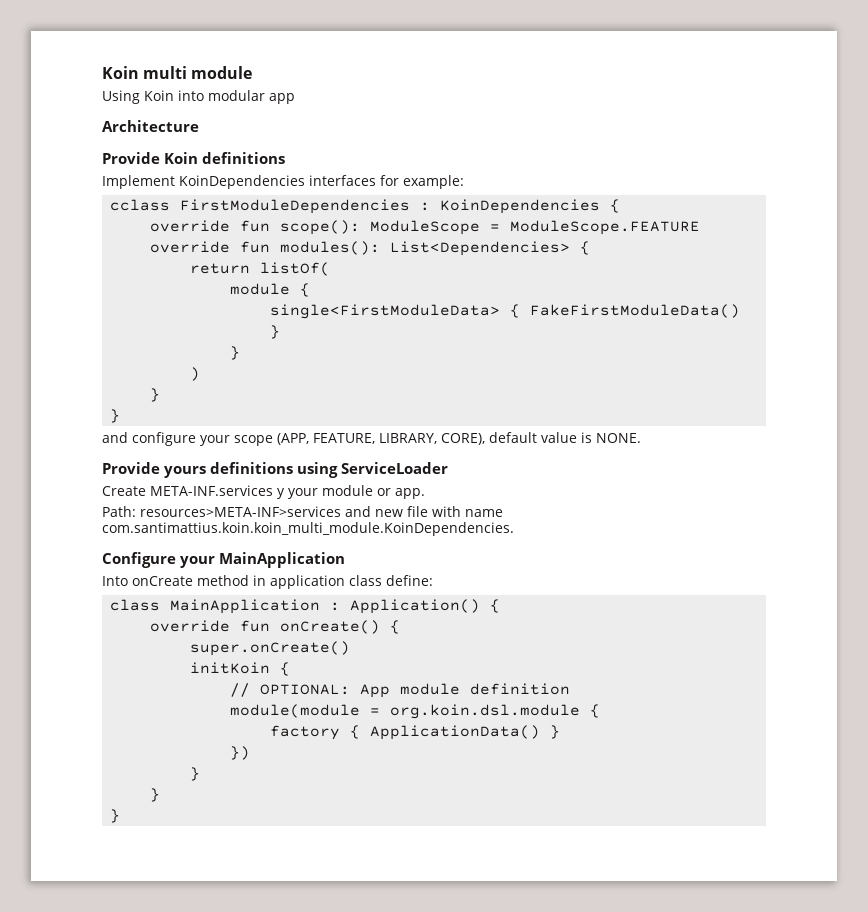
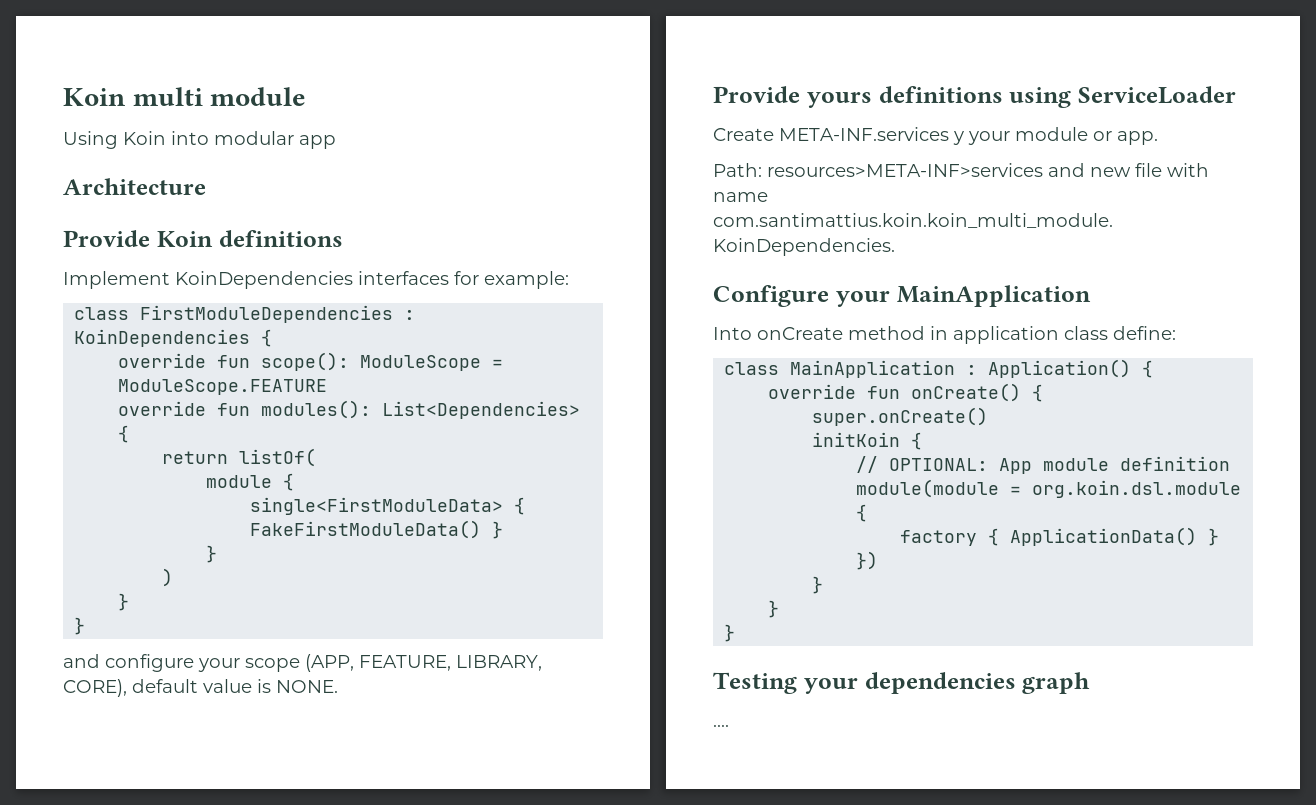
- cclass FirstModuleDependencies : KoinDependencies {
+ class FirstModuleDependencies : KoinDependencies {
+ Testing your dependencies graph
+ ....

